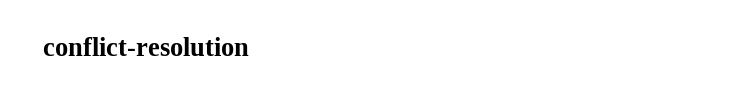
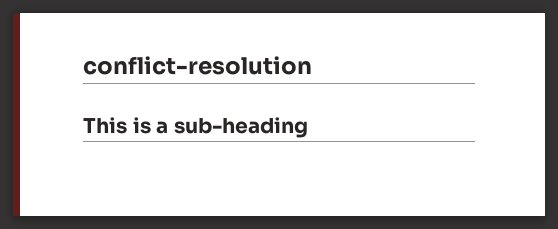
+ This is a sub-heading

